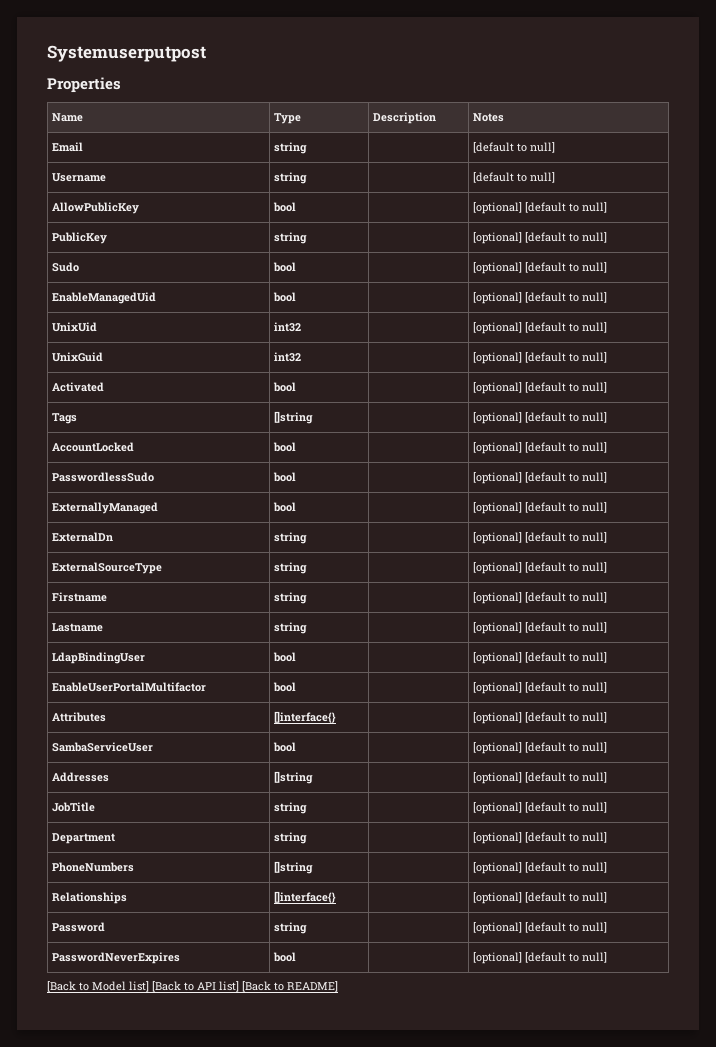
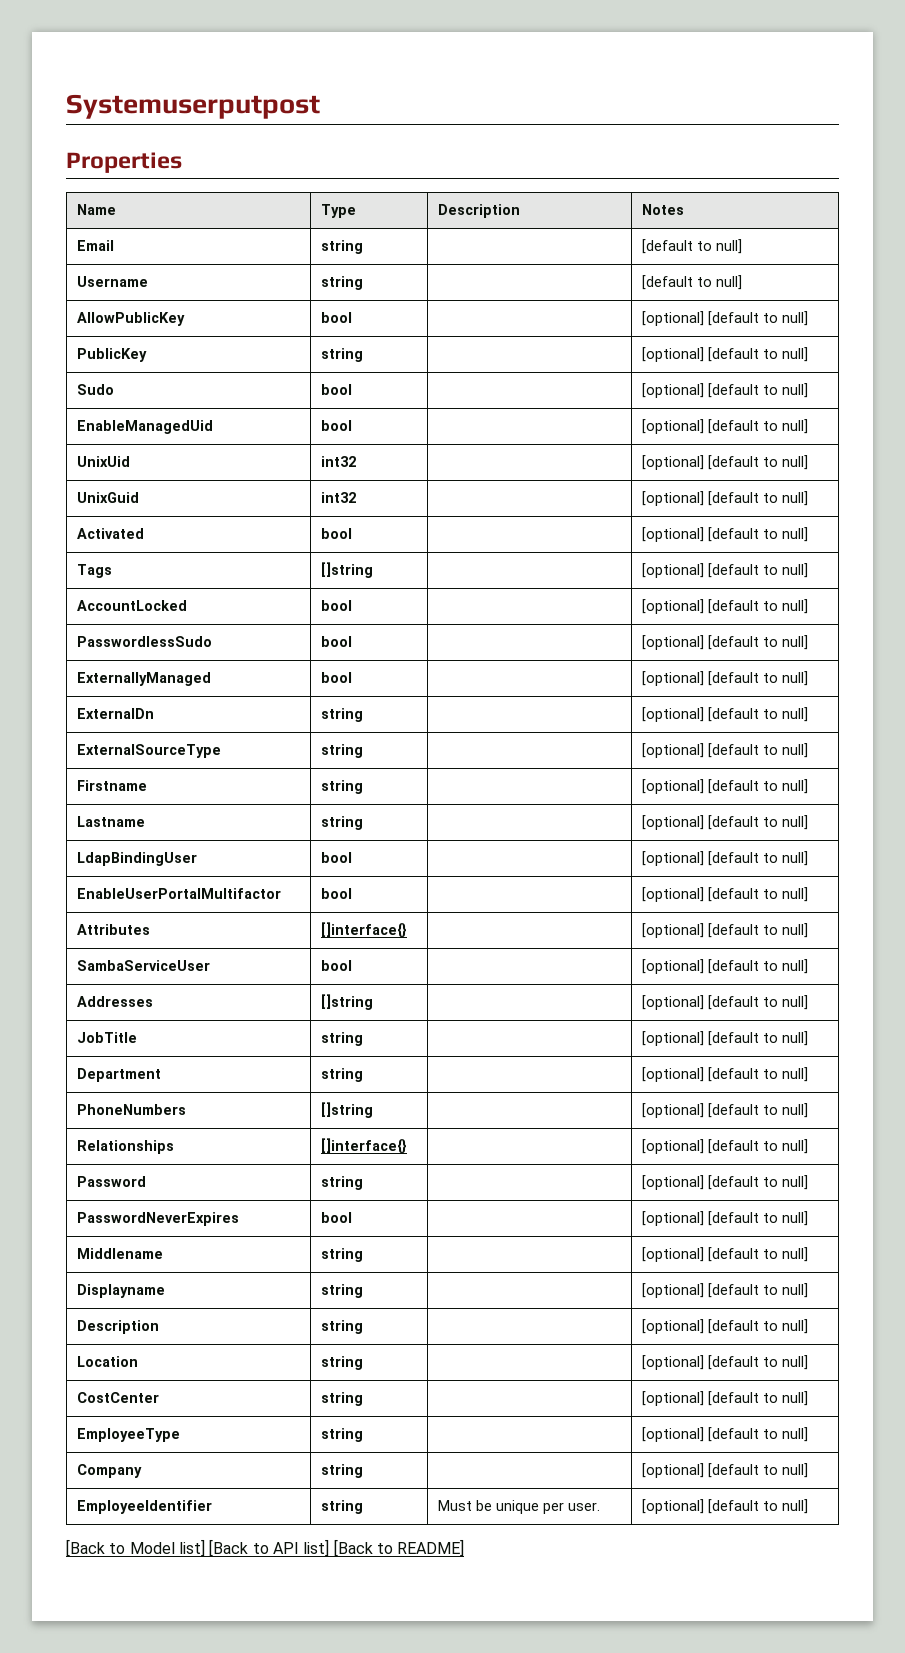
+ Middlename | string | | [optional] [default to null]
+ Displayname | string | | [optional] [default to null]
+ Description | string | | [optional] [default to null]
+ Location | string | | [optional] [default to null]
+ CostCenter | string | | [optional] [default to null]
+ EmployeeType | string | | [optional] [default to null]
+ Company | string | | [optional] [default to null]
+ EmployeeIdentifier | string | Must be unique per user. | [optional] [default to null]

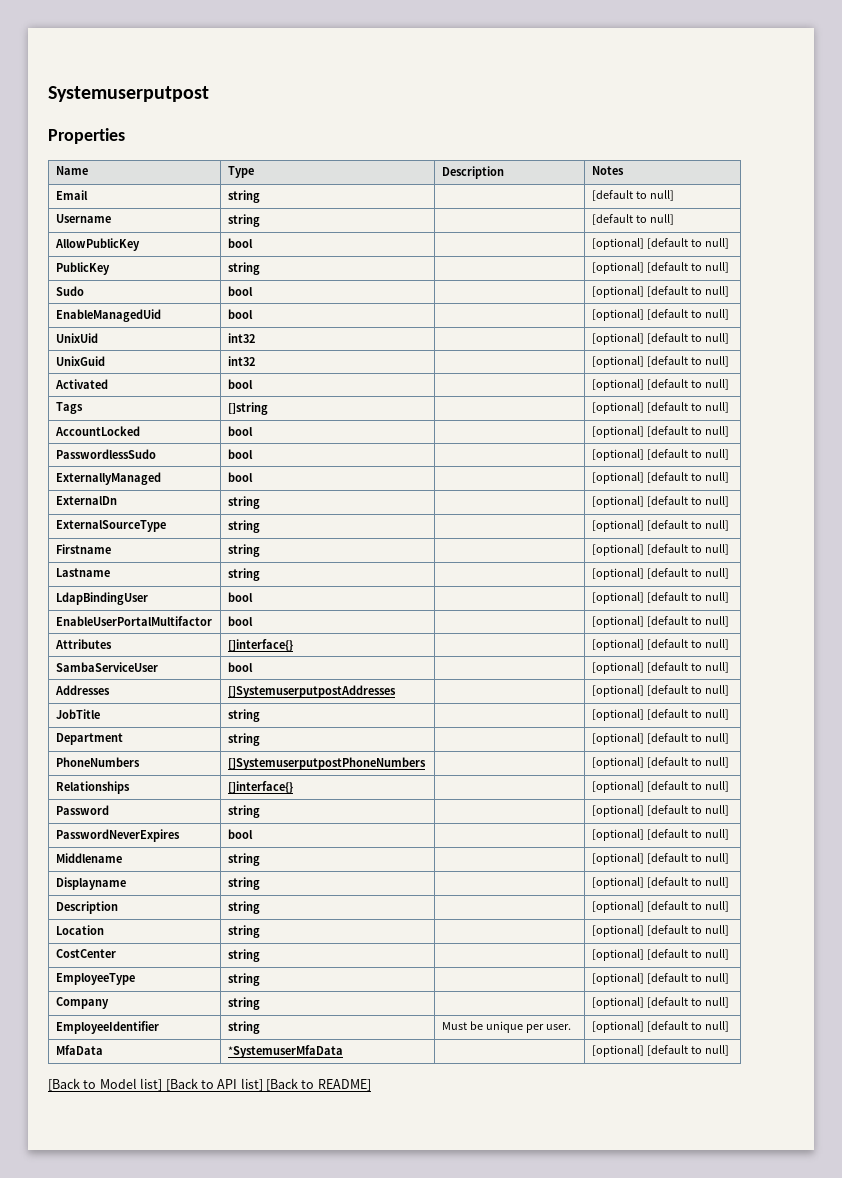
- Addresses | []string | | [optional] [default to null]
+ Addresses | []SystemuserputpostAddresses | | [optional] [default to null]
- PhoneNumbers | []string | | [optional] [default to null]
+ PhoneNumbers | []SystemuserputpostPhoneNumbers | | [optional] [default to null]
+ MfaData | *SystemuserMfaData | | [optional] [default to null]

